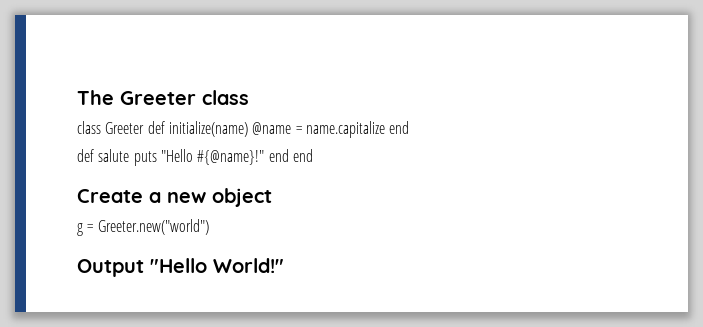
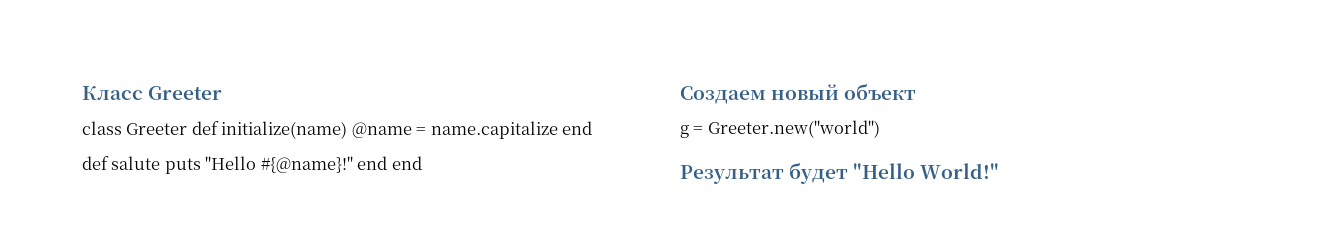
- The Greeter class
+ Класс Greeter
- Create a new object
+ Создаем новый объект
- Output "Hello World!"
+ Результат будет "Hello World!"

